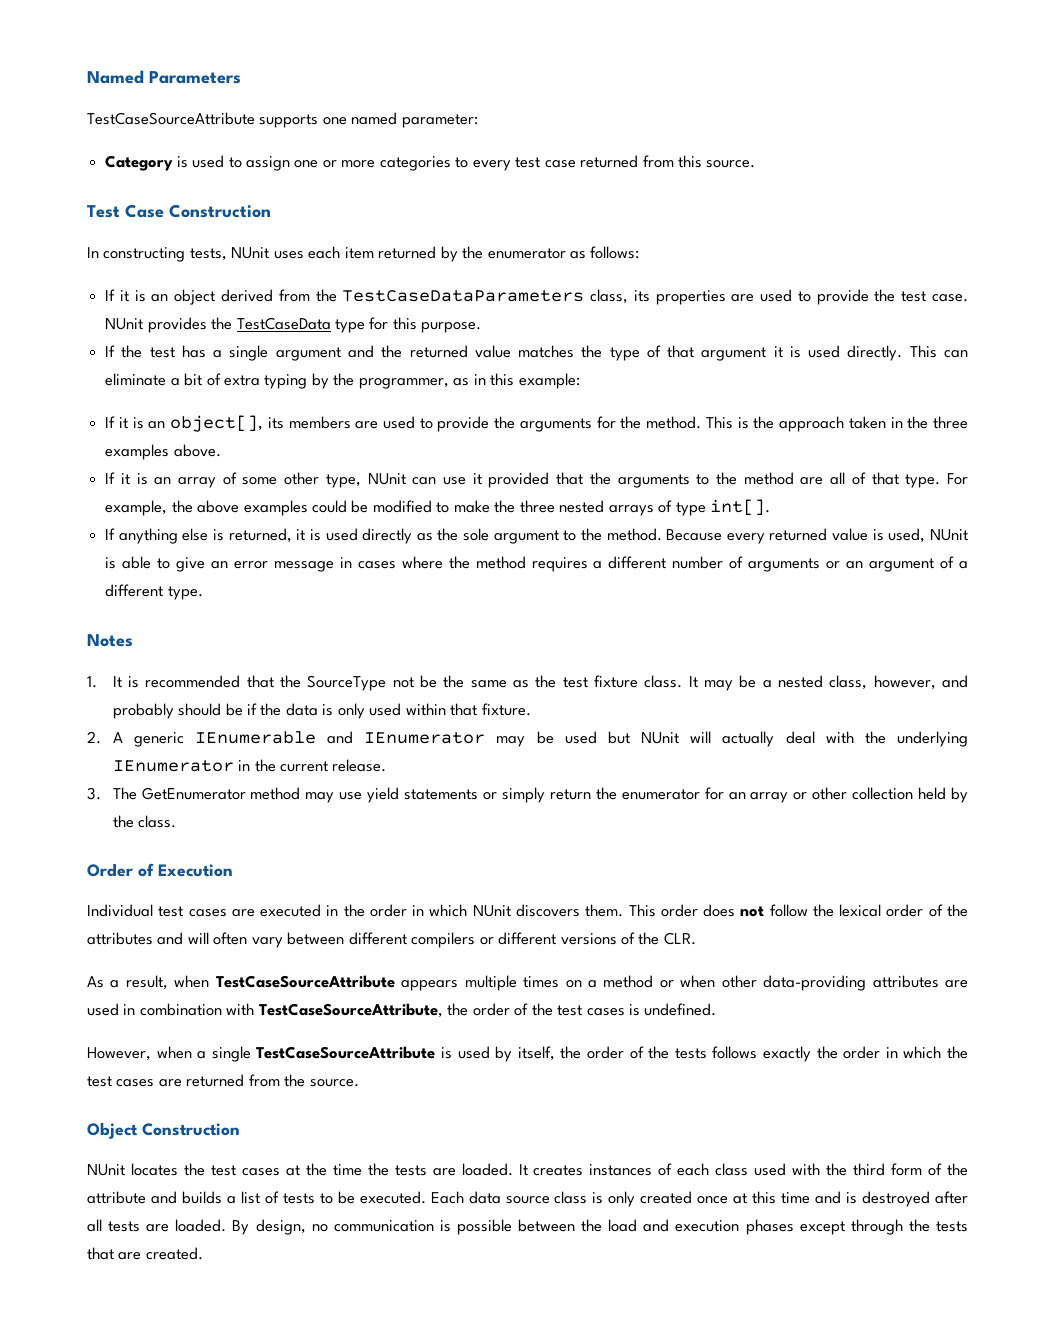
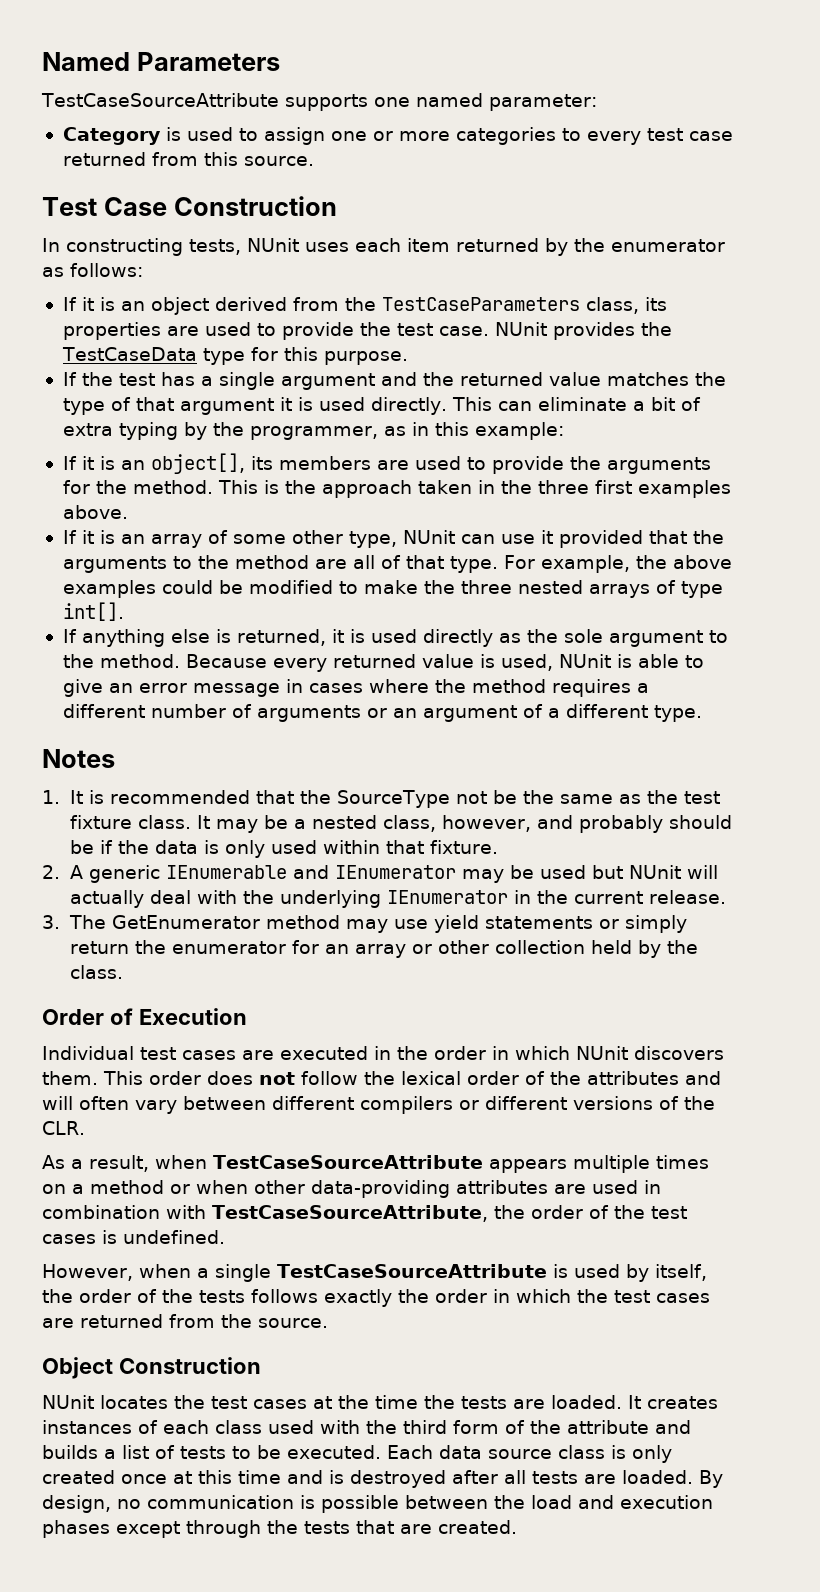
- If it is an object derived from the TestCaseDataParameters class, its properties are used to provide the test case.
+ If it is an object derived from the TestCaseParameters class, its properties are used to provide the test case.
- This is the approach taken in the three examples above.
+ This is the approach taken in the three first examples above.

